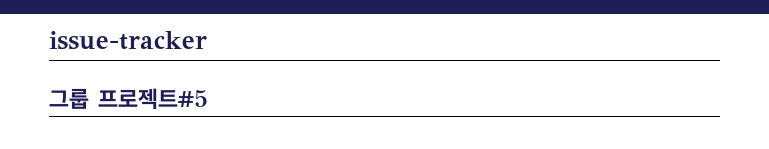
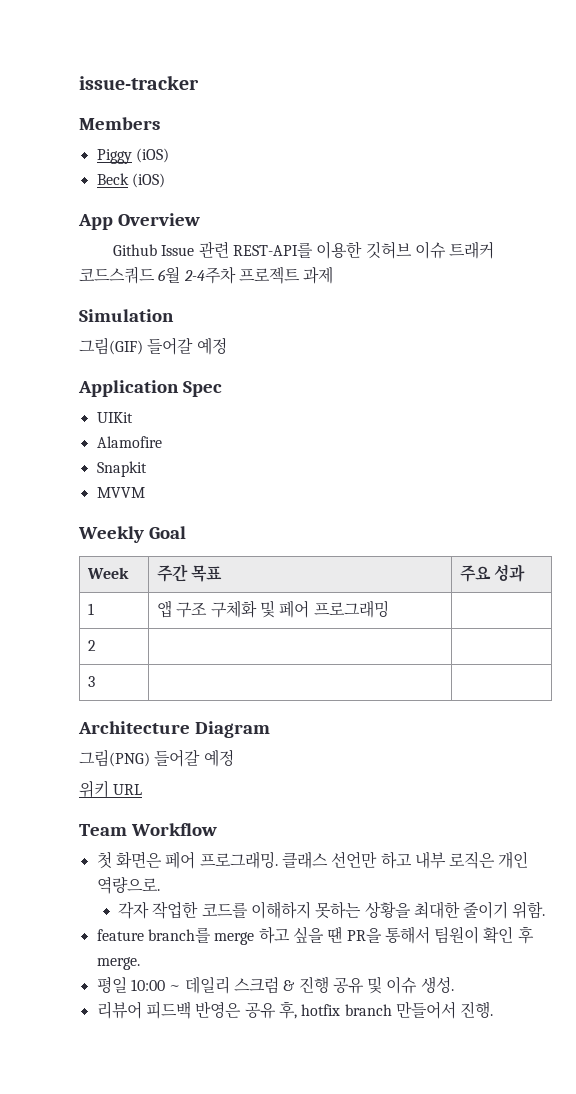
- 그룹 프로젝트#5
+ Members
+ Piggy (iOS)
+ Beck (iOS)
+ App Overview
+ Github Issue 관련 REST-API를 이용한 깃허브 이슈 트래커 코드스쿼드 6월 2-4주차 프로젝트 과제
+ Simulation
+ 그림(GIF) 들어갈 예정
+ Application Spec
+ UIKit
+ Alamofire
+ Snapkit
+ MVVM
+ Weekly Goal
+ Week | 주간 목표 | 주요 성과
+ 1 | 앱 구조 구체화 및 페어 프로그래밍 |
+ 2 | |
+ 3 | |
+ Architecture Diagram
+ 그림(PNG) 들어갈 예정
+ 위키 URL
+ Team Workflow
+ 첫 화면은 페어 프로그래밍. 클래스 선언만 하고 내부 로직은 개인 역량으로.
+ 각자 작업한 코드를 이해하지 못하는 상황을 최대한 줄이기 위함.
+ feature branch를 merge 하고 싶을 땐 PR을 통해서 팀원이 확인 후 merge.
+ 평일 10:00 ~ 데일리 스크럼 & 진행 공유 및 이슈 생성.
+ 리뷰어 피드백 반영은 공유 후, hotfix branch 만들어서 진행.

